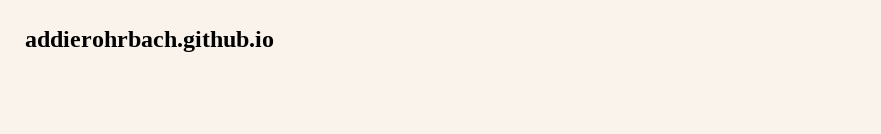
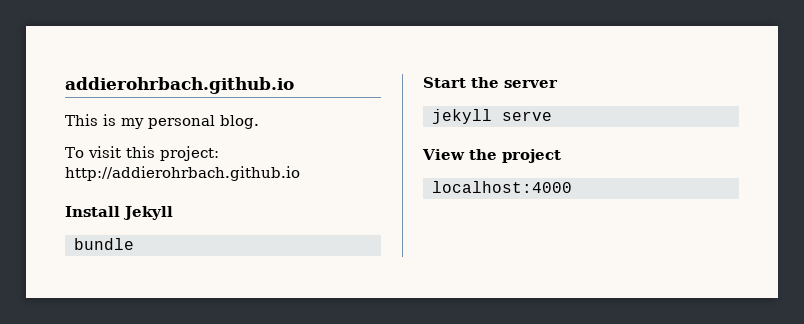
+ This is my personal blog.
+ To visit this project: http://addierohrbach.github.io
+ Install Jekyll
+ bundle
+ Start the server
+ jekyll serve
+ View the project
+ localhost:4000

